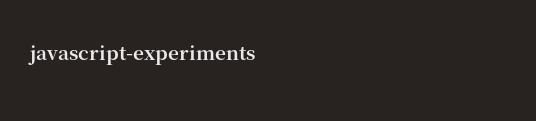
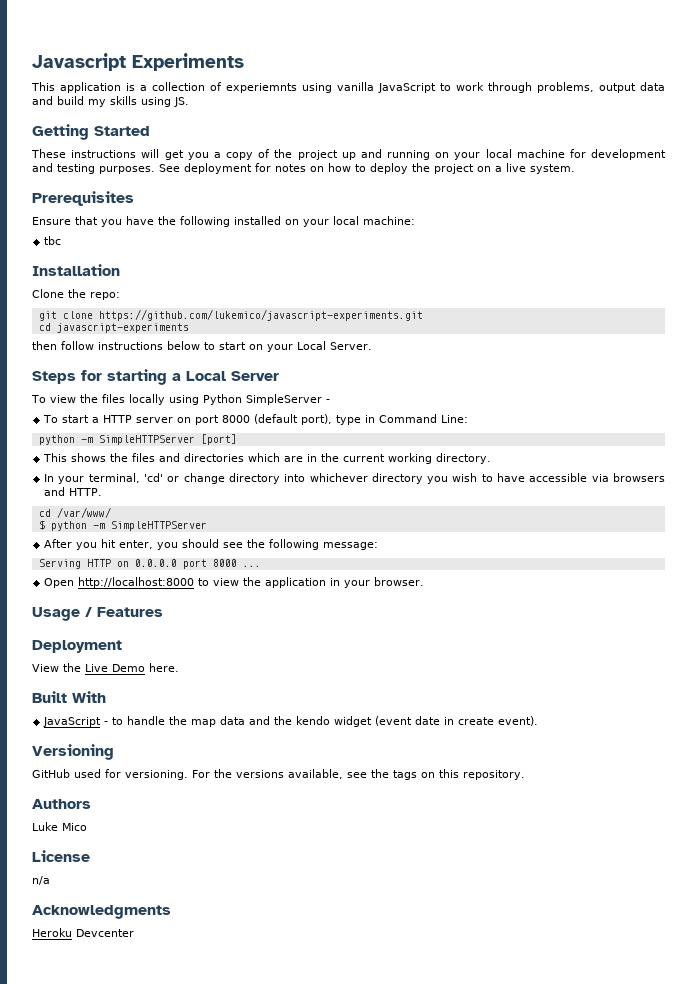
- javascript-experiments
+ Javascript Experiments
+ This application is a collection of experiemnts using vanilla JavaScript to work through problems, output data and build my skills using JS.
+ Getting Started
+ These instructions will get you a copy of the project up and running on your local machine for development and testing purposes. See deployment for notes on how to deploy the project on a live system.
+ Prerequisites
+ Ensure that you have the following installed on your local machine:
+ tbc
+ Installation
+ Clone the repo:
+ git clone https://github.com/lukemico/javascript-experiments.git
+ cd javascript-experiments
+ then follow instructions below to start on your Local Server.
+ Steps for starting a Local Server
+ To view the files locally using Python SimpleServer -
+ To start a HTTP server on port 8000 (default port), type in Command Line:
+ python -m SimpleHTTPServer [port]
+ This shows the files and directories which are in the current working directory.
+ In your terminal, 'cd' or change directory into whichever directory you wish to have accessible via browsers and HTTP.
+ cd /var/www/
+ $ python -m SimpleHTTPServer
+ After you hit enter, you should see the following message:
+ Serving HTTP on 0.0.0.0 port 8000 ...
+ Open http://localhost:8000 to view the application in your browser.
+ Usage / Features
+ Deployment
+ View the Live Demo here.
+ Built With
+ JavaScript - to handle the map data and the kendo widget (event date in create event).
+ Versioning
+ GitHub used for versioning. For the versions available, see the tags on this repository.
+ Authors
+ Luke Mico
+ License
+ n/a
+ Acknowledgments
+ Heroku Devcenter

